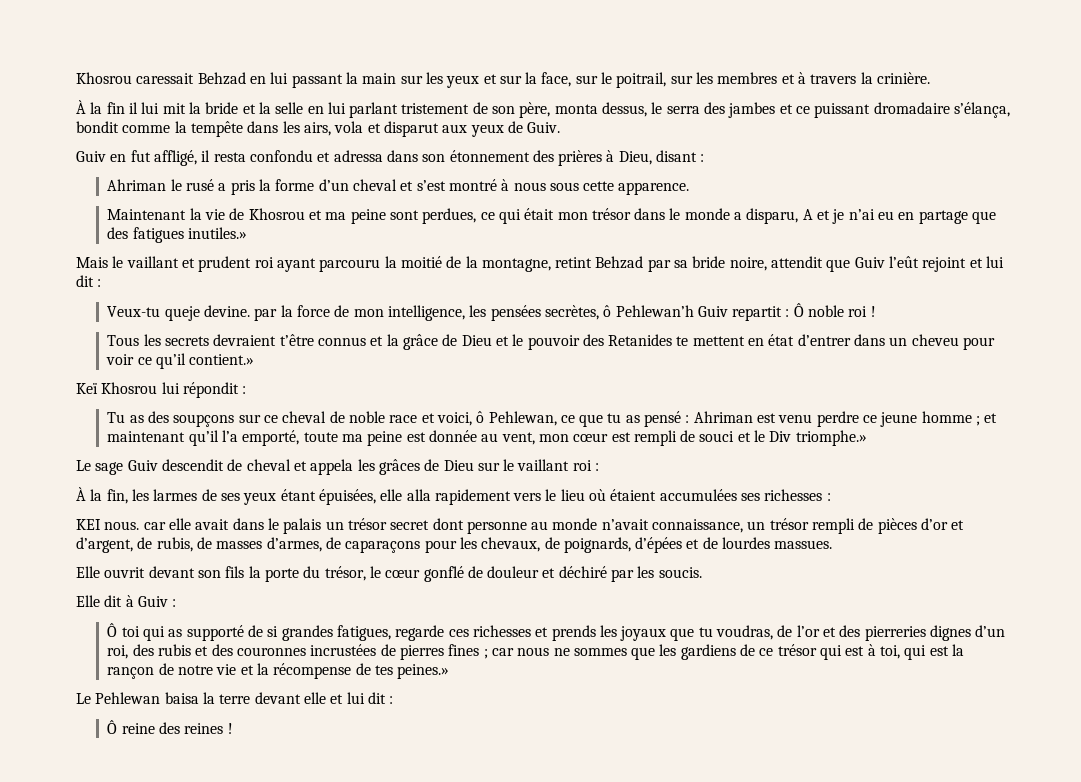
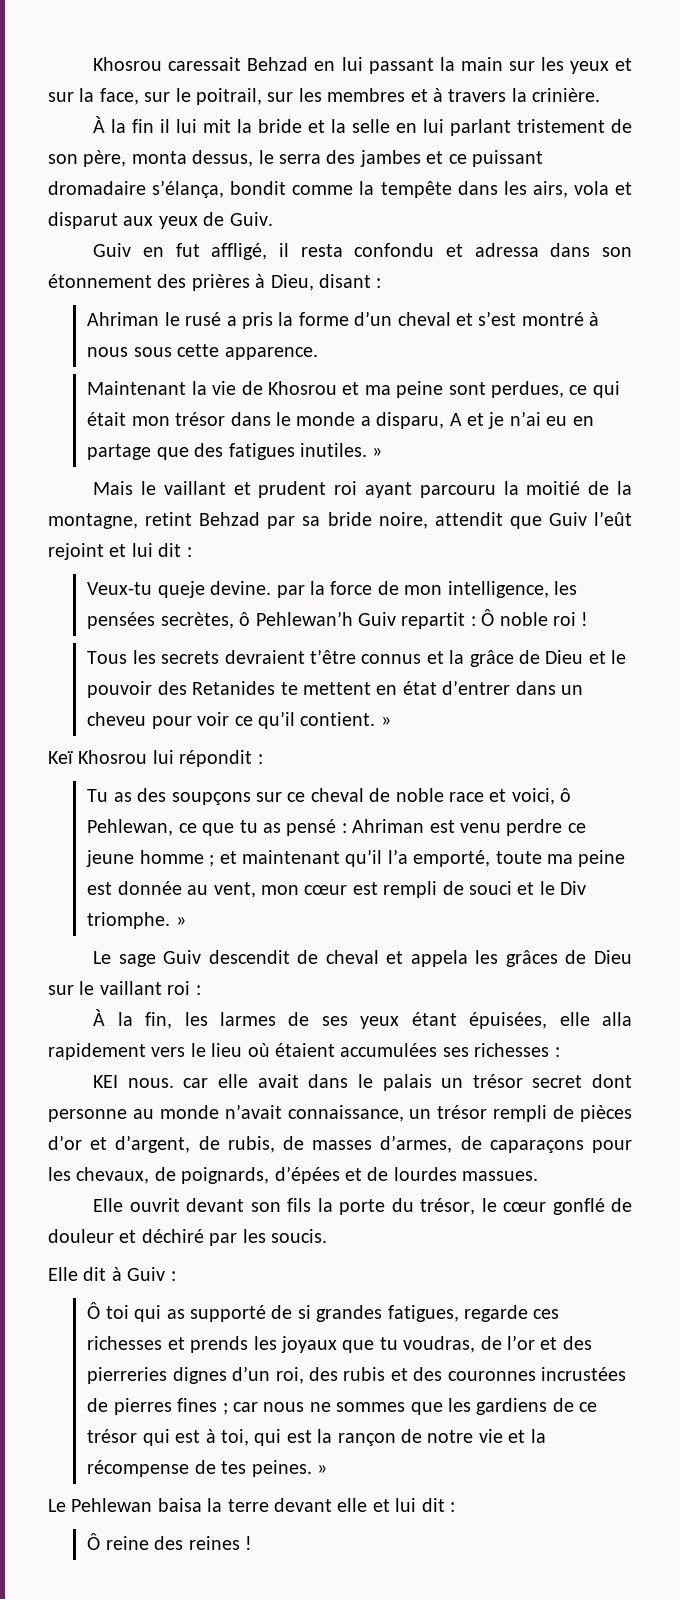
- Maintenant la vie de Khosrou et ma peine sont perdues, ce qui était mon trésor dans le monde a disparu, A et je n’ai eu en partage que des fatigues inutiles.»
+ Maintenant la vie de Khosrou et ma peine sont perdues, ce qui était mon trésor dans le monde a disparu, A et je n’ai eu en partage que des fatigues inutiles. »
- Tous les secrets devraient t’être connus et la grâce de Dieu et le pouvoir des Retanides te mettent en état d’entrer dans un cheveu pour voir ce qu’il contient.»
+ Tous les secrets devraient t’être connus et la grâce de Dieu et le pouvoir des Retanides te mettent en état d’entrer dans un cheveu pour voir ce qu’il contient. »
- Tu as des soupçons sur ce cheval de noble race et voici, ô Pehlewan, ce que tu as pensé : Ahriman est venu perdre ce jeune homme ; et maintenant qu’il l’a emporté, toute ma peine est donnée au vent, mon cœur est rempli de souci et le Div triomphe.»
+ Tu as des soupçons sur ce cheval de noble race et voici, ô Pehlewan, ce que tu as pensé : Ahriman est venu perdre ce jeune homme ; et maintenant qu’il l’a emporté, toute ma peine est donnée au vent, mon cœur est rempli de souci et le Div triomphe. »
- car nous ne sommes que les gardiens de ce trésor qui est à toi, qui est la rançon de notre vie et la récompense de tes peines.»
+ car nous ne sommes que les gardiens de ce trésor qui est à toi, qui est la rançon de notre vie et la récompense de tes peines. »

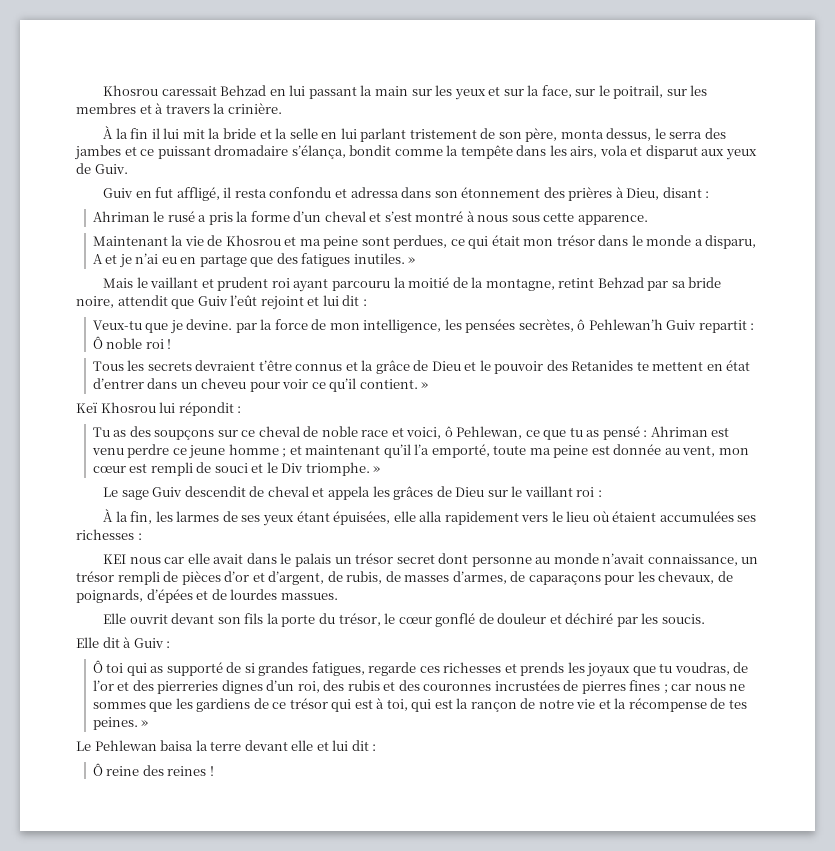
- Veux-tu queje devine. par la force de mon intelligence, les pensées secrètes, ô Pehlewan’h Guiv repartit : Ô noble roi !
+ Veux-tu que je devine. par la force de mon intelligence, les pensées secrètes, ô Pehlewan’h Guiv repartit : Ô noble roi !
- KEI nous. car elle avait dans le palais un trésor secret dont personne au monde n’avait connaissance, un trésor rempli de pièces d’or et d’argent, de rubis, de masses d’armes, de caparaçons pour les chevaux, de poignards, d’épées et de lourdes massues.
+ KEI nous car elle avait dans le palais un trésor secret dont personne au monde n’avait connaissance, un trésor rempli de pièces d’or et d’argent, de rubis, de masses d’armes, de caparaçons pour les chevaux, de poignards, d’épées et de lourdes massues.

